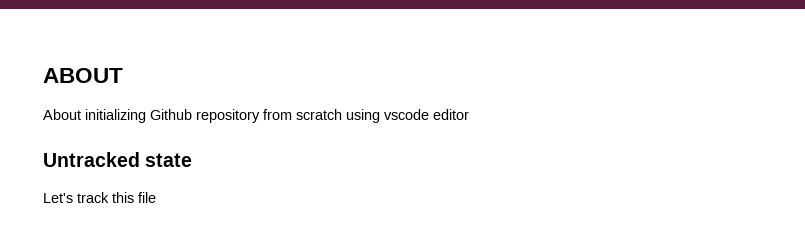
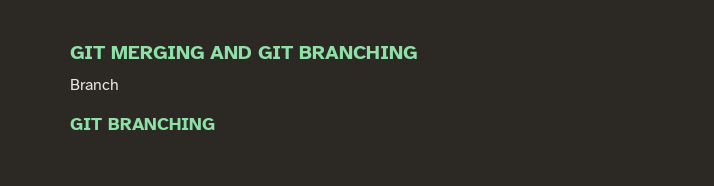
- ABOUT
- About initializing Github repository from scratch using vscode editor
- Untracked state
- Let's track this file
+ GIT MERGING AND GIT BRANCHING
+ Branch
+ GIT BRANCHING

